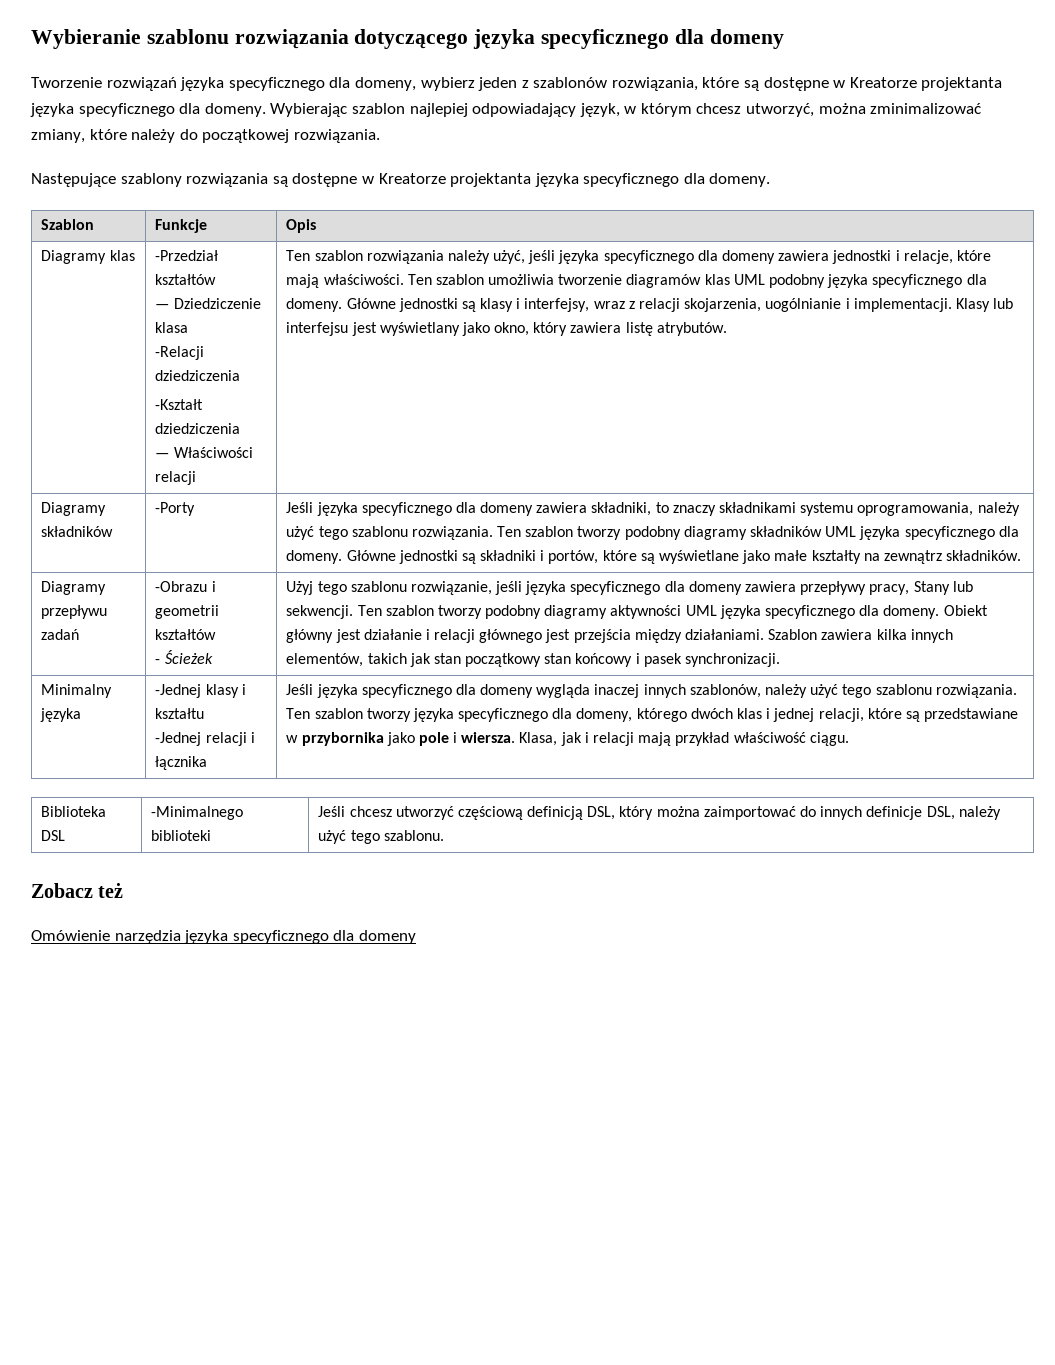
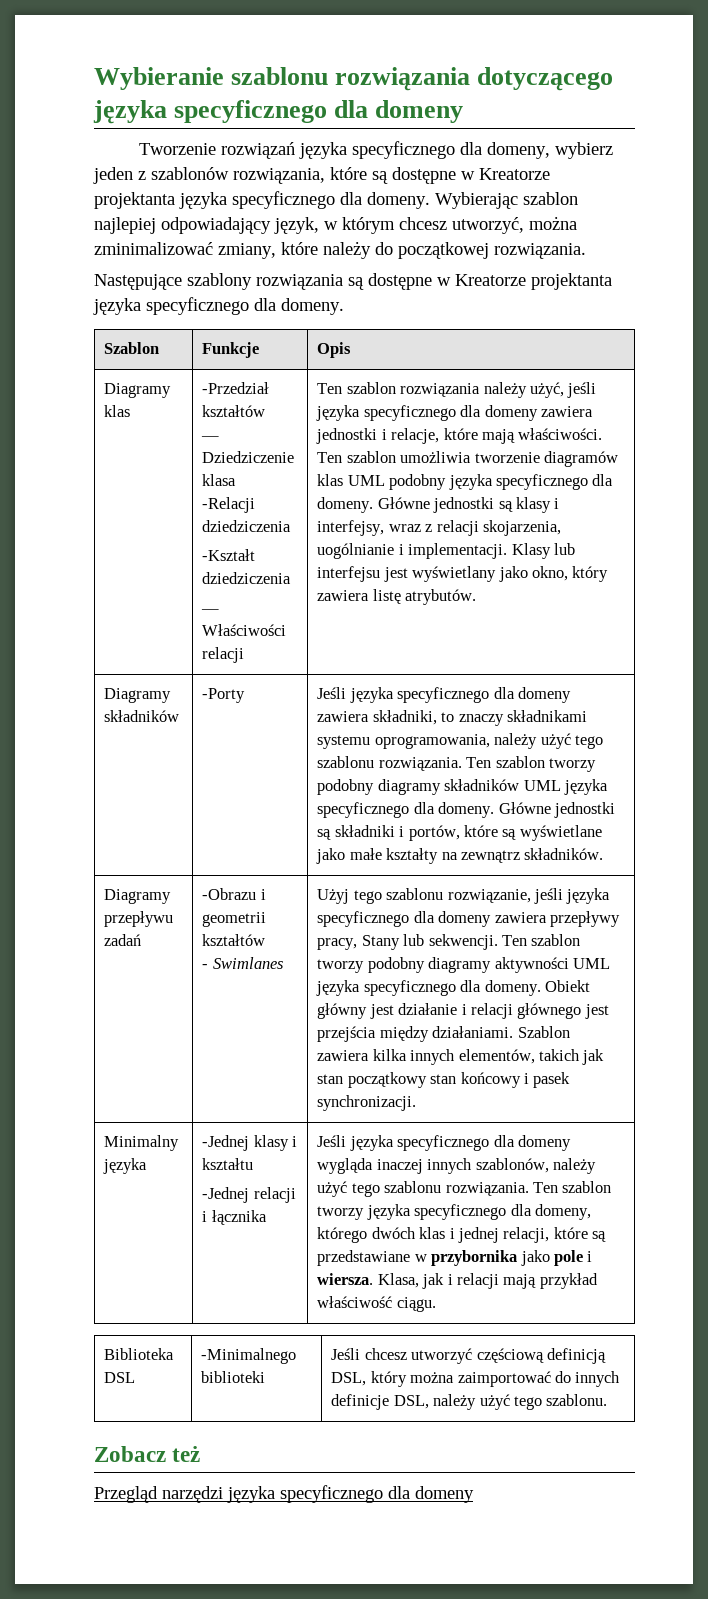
- - Ścieżek
+ - Swimlanes
- Omówienie narzędzia języka specyficznego dla domeny
+ Przegląd narzędzi języka specyficznego dla domeny

